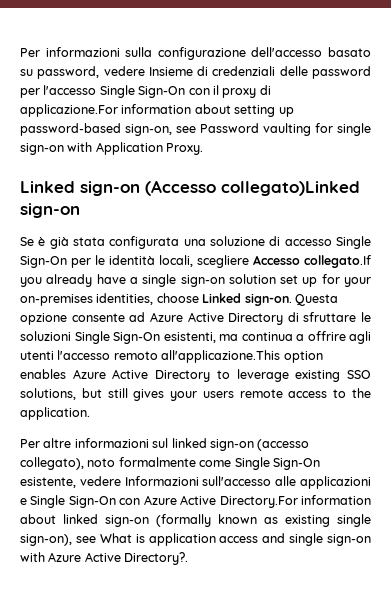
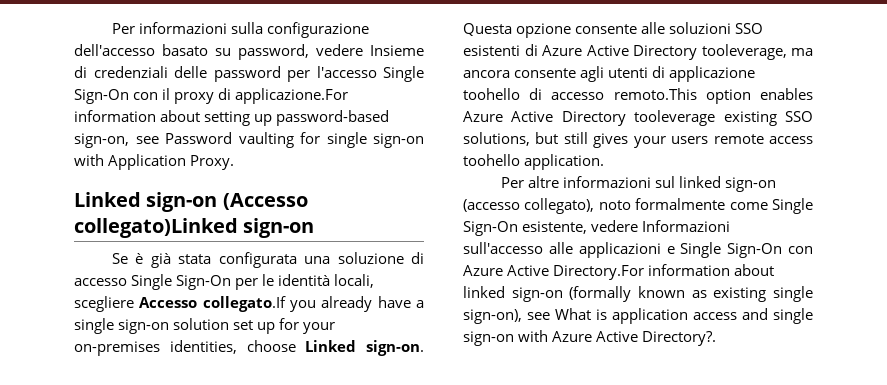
- Questa opzione consente ad Azure Active Directory di sfruttare le soluzioni Single Sign-On esistenti, ma continua a offrire agli utenti l'accesso remoto all'applicazione.This option enables Azure Active Directory to leverage existing SSO solutions, but still gives your users remote access to the application.
+ Questa opzione consente alle soluzioni SSO esistenti di Azure Active Directory tooleverage, ma ancora consente agli utenti di applicazione toohello di accesso remoto.This option enables Azure Active Directory tooleverage existing SSO solutions, but still gives your users remote access toohello application.

